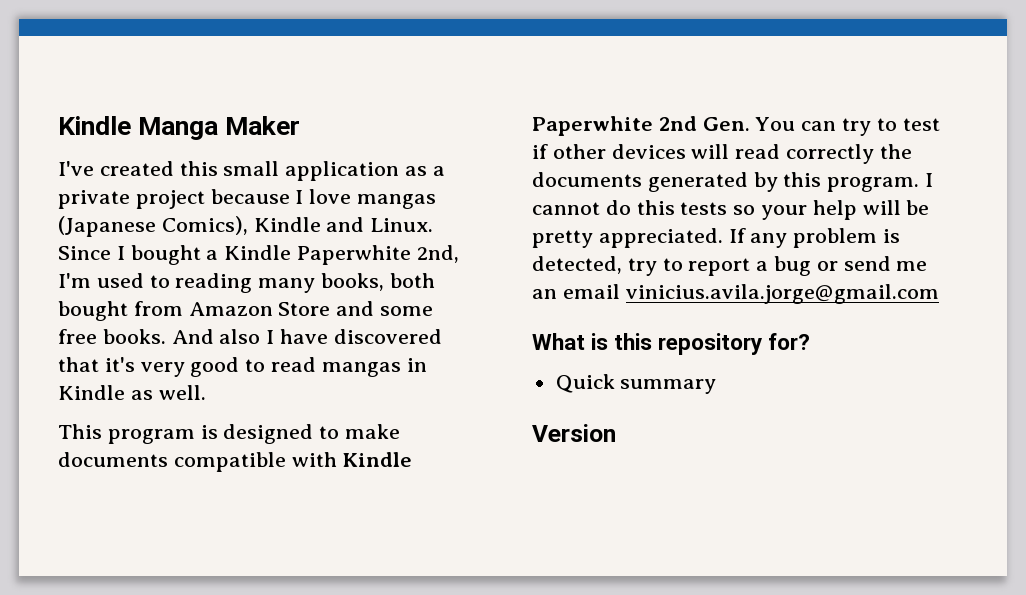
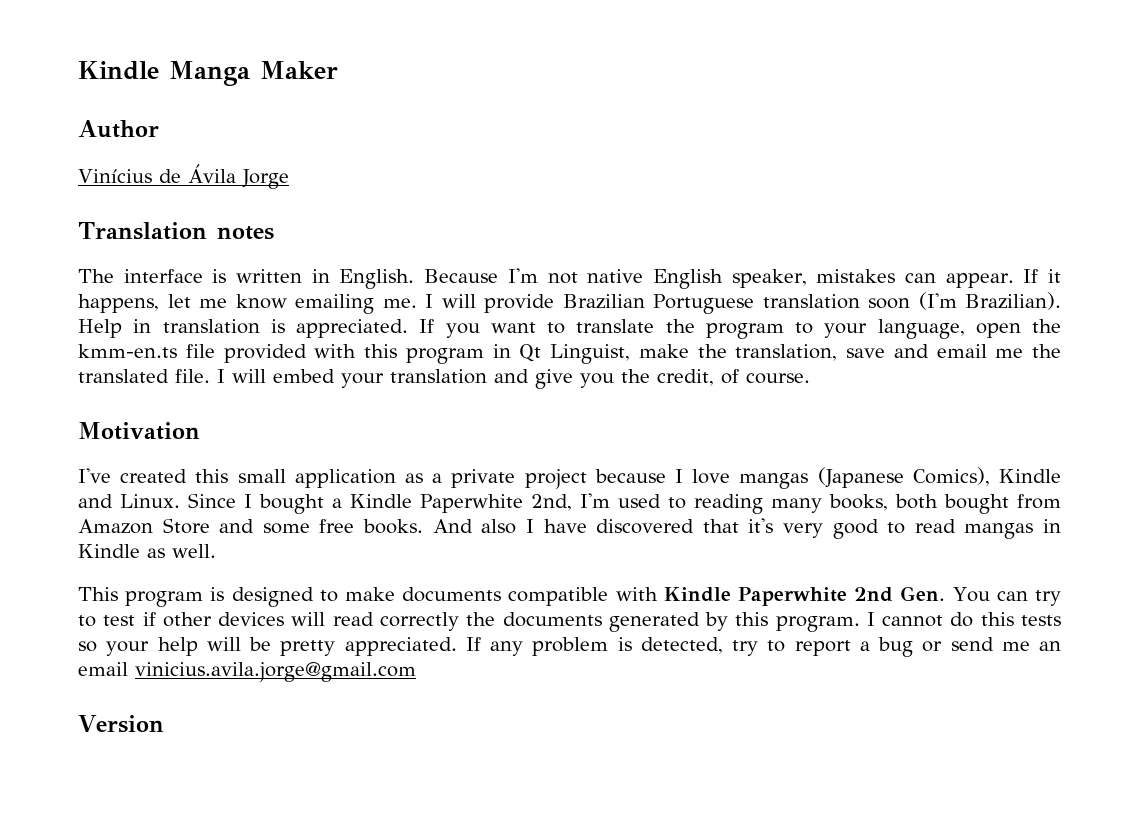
+ Author
+ Vinícius de Ávila Jorge
+ Translation notes
+ The interface is written in English. Because I'm not native English speaker, mistakes can appear. If it happens, let me know emailing me. I will provide Brazilian Portuguese translation soon (I'm Brazilian). Help in translation is appreciated. If you want to translate the program to your language, open the kmm-en.ts file provided with this program in Qt Linguist, make the translation, save and email me the translated file. I will embed your translation and give you the credit, of course.
+ Motivation
- What is this repository for?
- Quick summary

